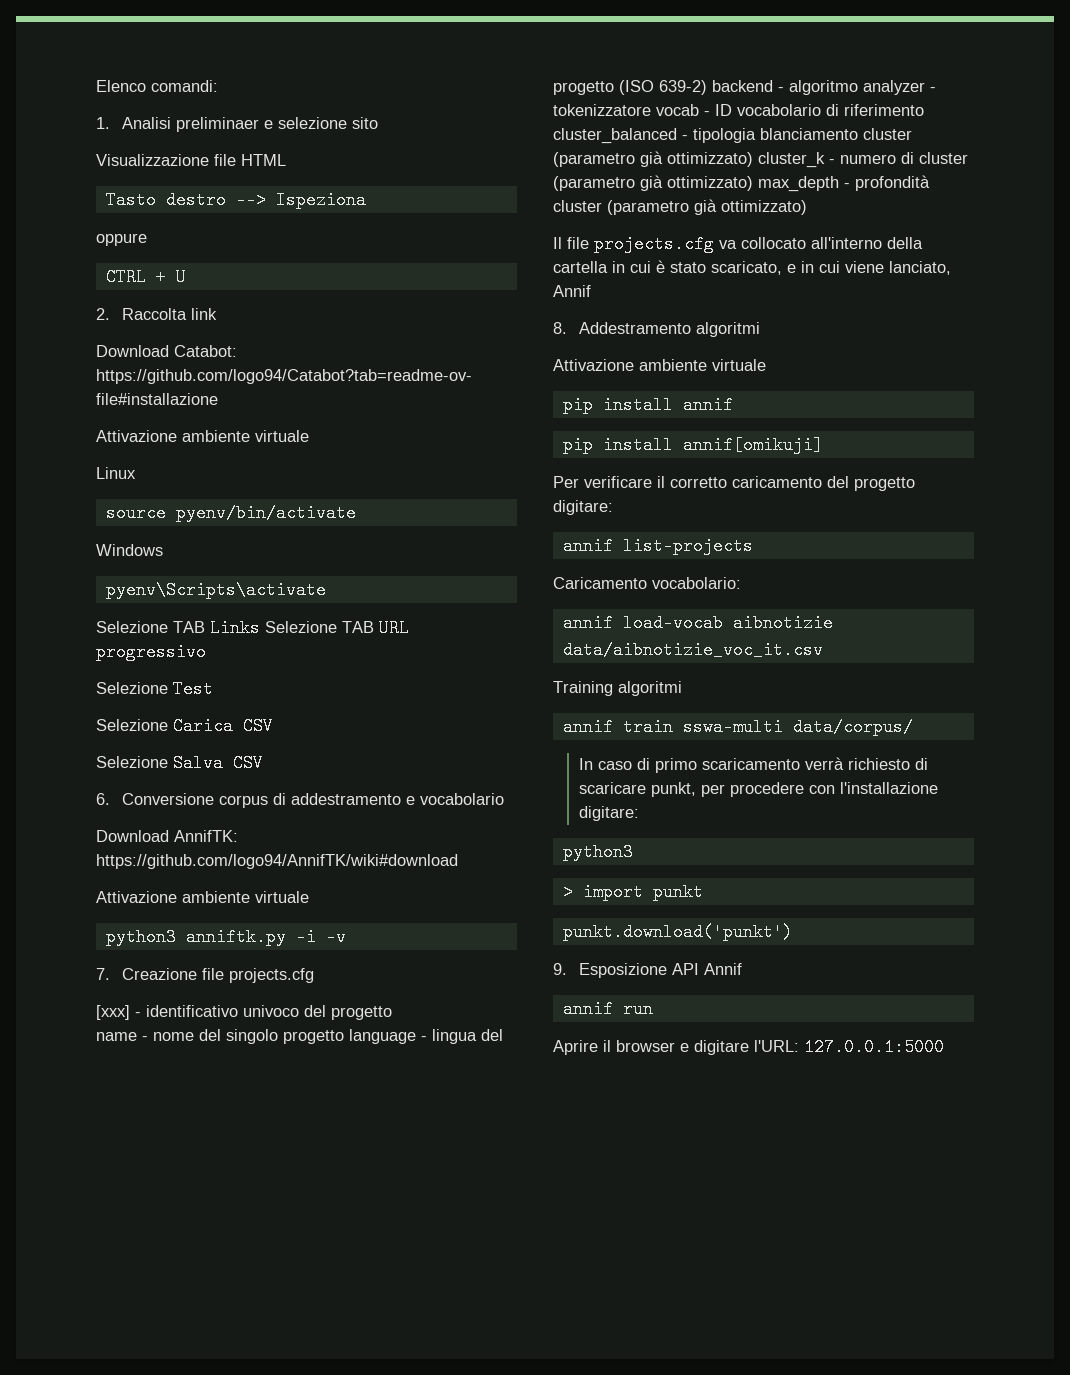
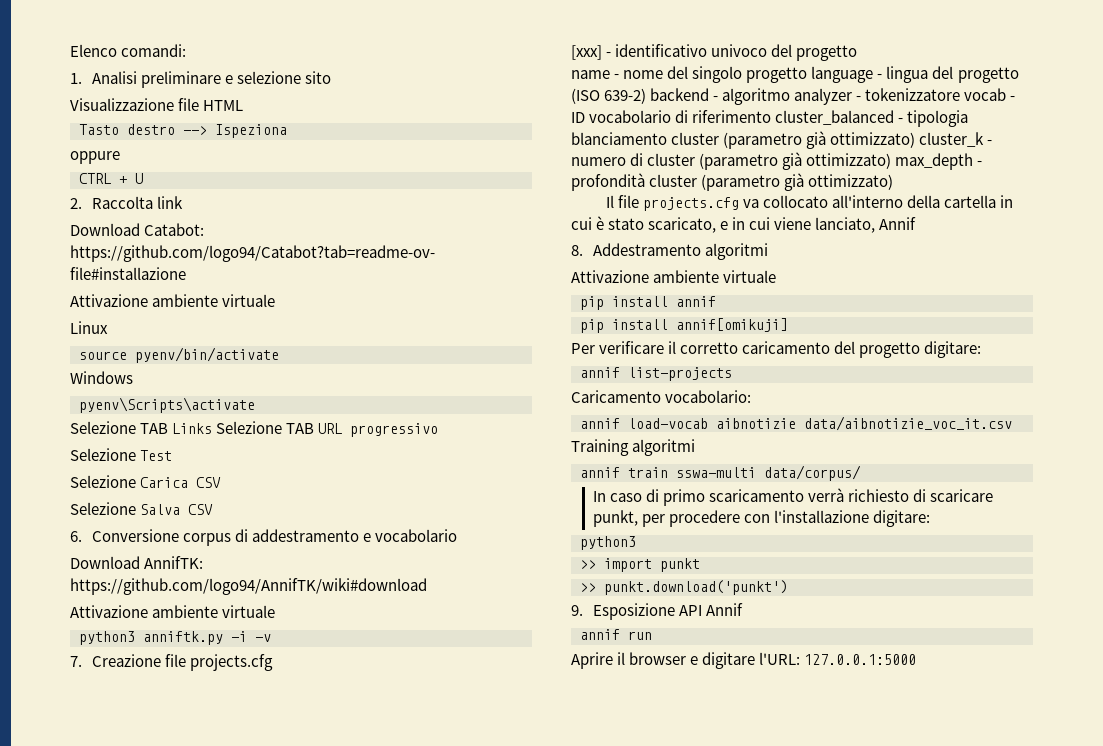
- 1. Analisi preliminaer e selezione sito
+ 1. Analisi preliminare e selezione sito
- > import punkt
+ >> import punkt
- punkt.download('punkt')
+ >> punkt.download('punkt')

